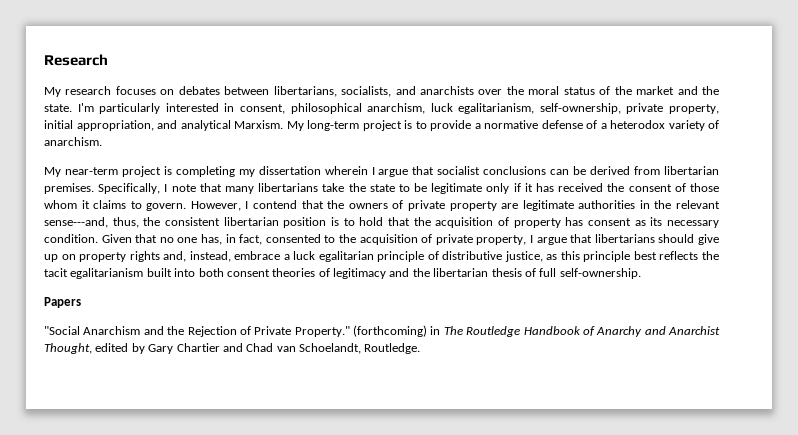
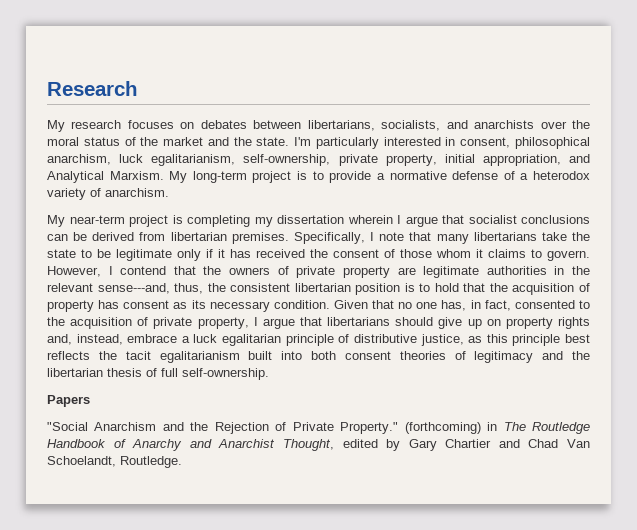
- I'm particularly interested in consent, philosophical anarchism, luck egalitarianism, self-ownership, private property, initial appropriation, and analytical Marxism.
+ I'm particularly interested in consent, philosophical anarchism, luck egalitarianism, self-ownership, private property, initial appropriation, and Analytical Marxism.
- (forthcoming) in The Routledge Handbook of Anarchy and Anarchist Thought, edited by Gary Chartier and Chad van Schoelandt, Routledge.
+ (forthcoming) in The Routledge Handbook of Anarchy and Anarchist Thought, edited by Gary Chartier and Chad Van Schoelandt, Routledge.

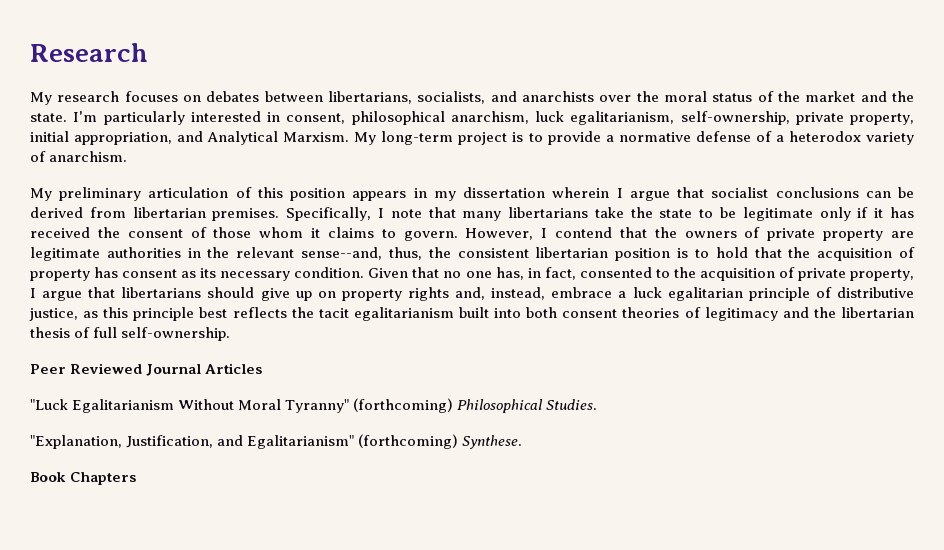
- My near-term project is completing my dissertation wherein I argue that socialist conclusions can be derived from libertarian premises.
+ My preliminary articulation of this position appears in my dissertation wherein I argue that socialist conclusions can be derived from libertarian premises.
- However, I contend that the owners of private property are legitimate authorities in the relevant sense---and, thus, the consistent libertarian position is to hold that the acquisition of property has consent as its necessary condition.
+ However, I contend that the owners of private property are legitimate authorities in the relevant sense--and, thus, the consistent libertarian position is to hold that the acquisition of property has consent as its necessary condition.
- Papers
- "Social Anarchism and the Rejection of Private Property." (forthcoming) in The Routledge Handbook of Anarchy and Anarchist Thought, edited by Gary Chartier and Chad Van Schoelandt, Routledge.
+ Peer Reviewed Journal Articles
+ "Luck Egalitarianism Without Moral Tyranny" (forthcoming) Philosophical Studies.
+ "Explanation, Justification, and Egalitarianism" (forthcoming) Synthese.
+ Book Chapters

